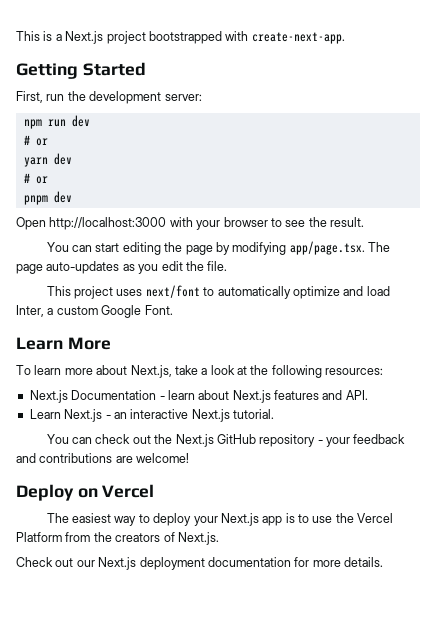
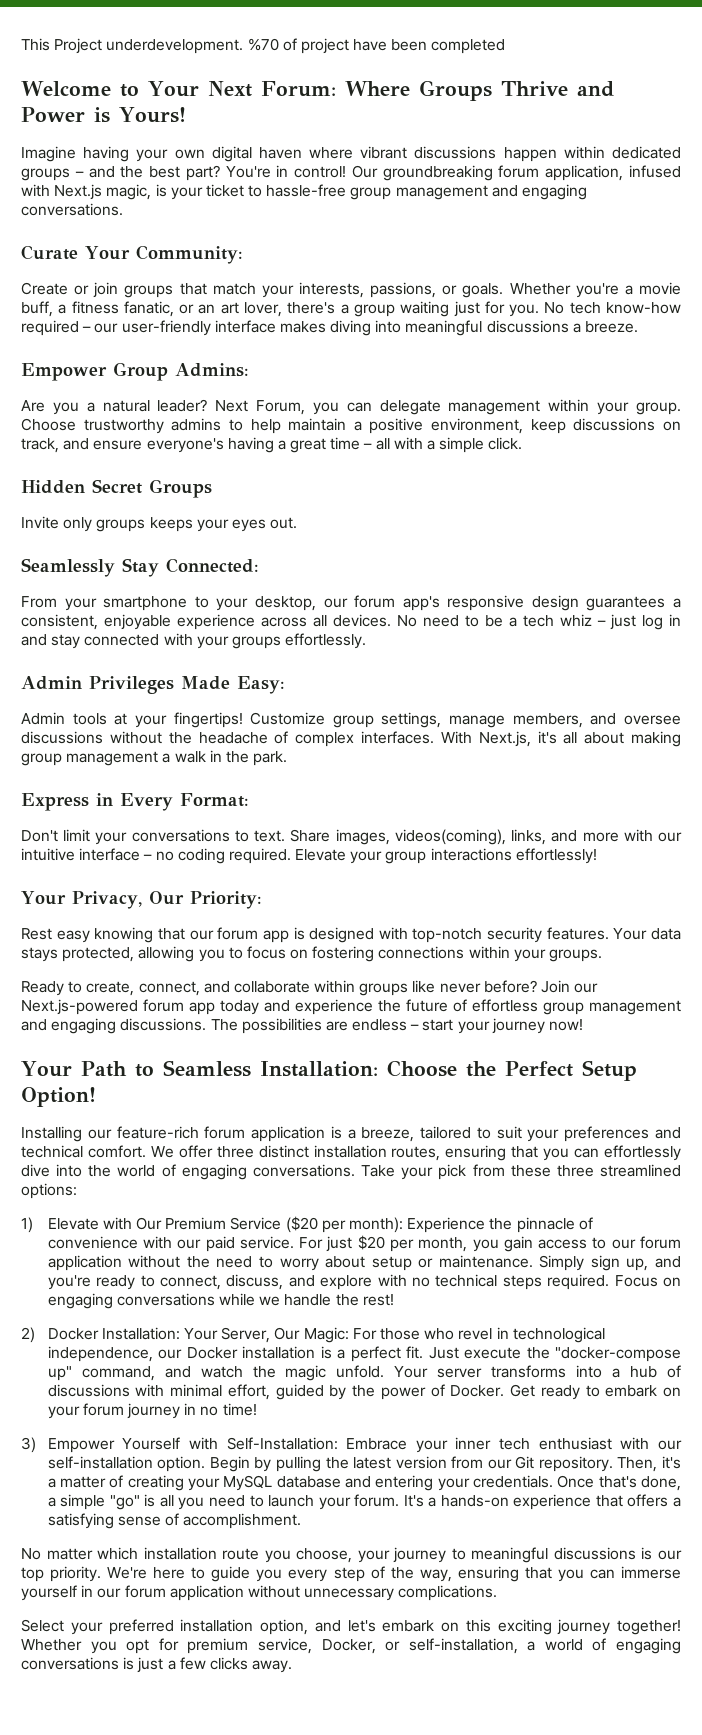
- This is a Next.js project bootstrapped with create-next-app.
- Getting Started
- First, run the development server:
- npm run dev
- # or
- yarn dev
- # or
- pnpm dev
- Open http://localhost:3000 with your browser to see the result.
- You can start editing the page by modifying app/page.tsx. The page auto-updates as you edit the file.
- This project uses next/font to automatically optimize and load Inter, a custom Google Font.
- Learn More
- To learn more about Next.js, take a look at the following resources:
- Next.js Documentation - learn about Next.js features and API.
- Learn Next.js - an interactive Next.js tutorial.
- You can check out the Next.js GitHub repository - your feedback and contributions are welcome!
- Deploy on Vercel
- The easiest way to deploy your Next.js app is to use the Vercel Platform from the creators of Next.js.
- Check out our Next.js deployment documentation for more details.
+ This Project underdevelopment. %70 of project have been completed
+ Welcome to Your Next Forum: Where Groups Thrive and Power is Yours!
+ Imagine having your own digital haven where vibrant discussions happen within dedicated groups – and the best part? You're in control! Our groundbreaking forum application, infused with Next.js magic, is your ticket to hassle-free group management and engaging conversations.
+ Curate Your Community:
+ Create or join groups that match your interests, passions, or goals. Whether you're a movie buff, a fitness fanatic, or an art lover, there's a group waiting just for you. No tech know-how required – our user-friendly interface makes diving into meaningful discussions a breeze.
+ Empower Group Admins:
+ Are you a natural leader? Next Forum, you can delegate management within your group. Choose trustworthy admins to help maintain a positive environment, keep discussions on track, and ensure everyone's having a great time – all with a simple click.
+ Hidden Secret Groups
+ Invite only groups keeps your eyes out.
+ Seamlessly Stay Connected:
+ From your smartphone to your desktop, our forum app's responsive design guarantees a consistent, enjoyable experience across all devices. No need to be a tech whiz – just log in and stay connected with your groups effortlessly.
+ Admin Privileges Made Easy:
+ Admin tools at your fingertips! Customize group settings, manage members, and oversee discussions without the headache of complex interfaces. With Next.js, it's all about making group management a walk in the park.
+ Express in Every Format:
+ Don't limit your conversations to text. Share images, videos(coming), links, and more with our intuitive interface – no coding required. Elevate your group interactions effortlessly!
+ Your Privacy, Our Priority:
+ Rest easy knowing that our forum app is designed with top-notch security features. Your data stays protected, allowing you to focus on fostering connections within your groups.
+ Ready to create, connect, and collaborate within groups like never before? Join our Next.js-powered forum app today and experience the future of effortless group management and engaging discussions. The possibilities are endless – start your journey now!
+ Your Path to Seamless Installation: Choose the Perfect Setup Option!
+ Installing our feature-rich forum application is a breeze, tailored to suit your preferences and technical comfort. We offer three distinct installation routes, ensuring that you can effortlessly dive into the world of engaging conversations. Take your pick from these three streamlined options:
+ 1) Elevate with Our Premium Service ($20 per month): Experience the pinnacle of convenience with our paid service. For just $20 per month, you gain access to our forum application without the need to worry about setup or maintenance. Simply sign up, and you're ready to connect, discuss, and explore with no technical steps required. Focus on engaging conversations while we handle the rest!
+ 2) Docker Installation: Your Server, Our Magic: For those who revel in technological independence, our Docker installation is a perfect fit. Just execute the "docker-compose up" command, and watch the magic unfold. Your server transforms into a hub of discussions with minimal effort, guided by the power of Docker. Get ready to embark on your forum journey in no time!
+ 3) Empower Yourself with Self-Installation: Embrace your inner tech enthusiast with our self-installation option. Begin by pulling the latest version from our Git repository. Then, it's a matter of creating your MySQL database and entering your credentials. Once that's done, a simple "go" is all you need to launch your forum. It's a hands-on experience that offers a satisfying sense of accomplishment.
+ No matter which installation route you choose, your journey to meaningful discussions is our top priority. We're here to guide you every step of the way, ensuring that you can immerse yourself in our forum application without unnecessary complications.
+ Select your preferred installation option, and let's embark on this exciting journey together! Whether you opt for premium service, Docker, or self-installation, a world of engaging conversations is just a few clicks away.

